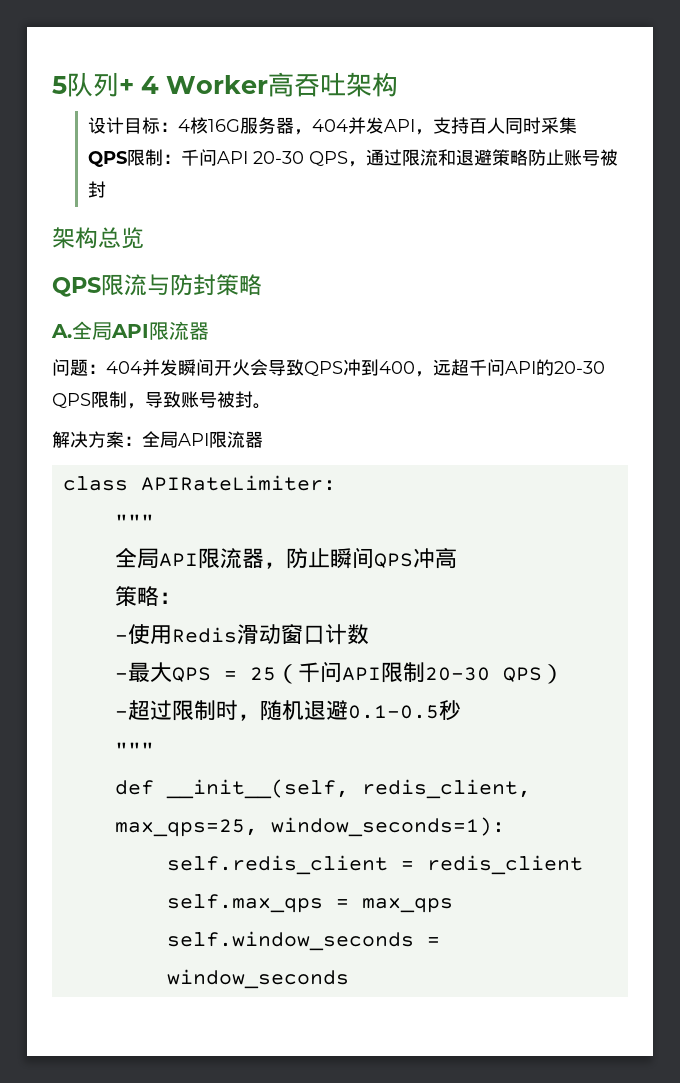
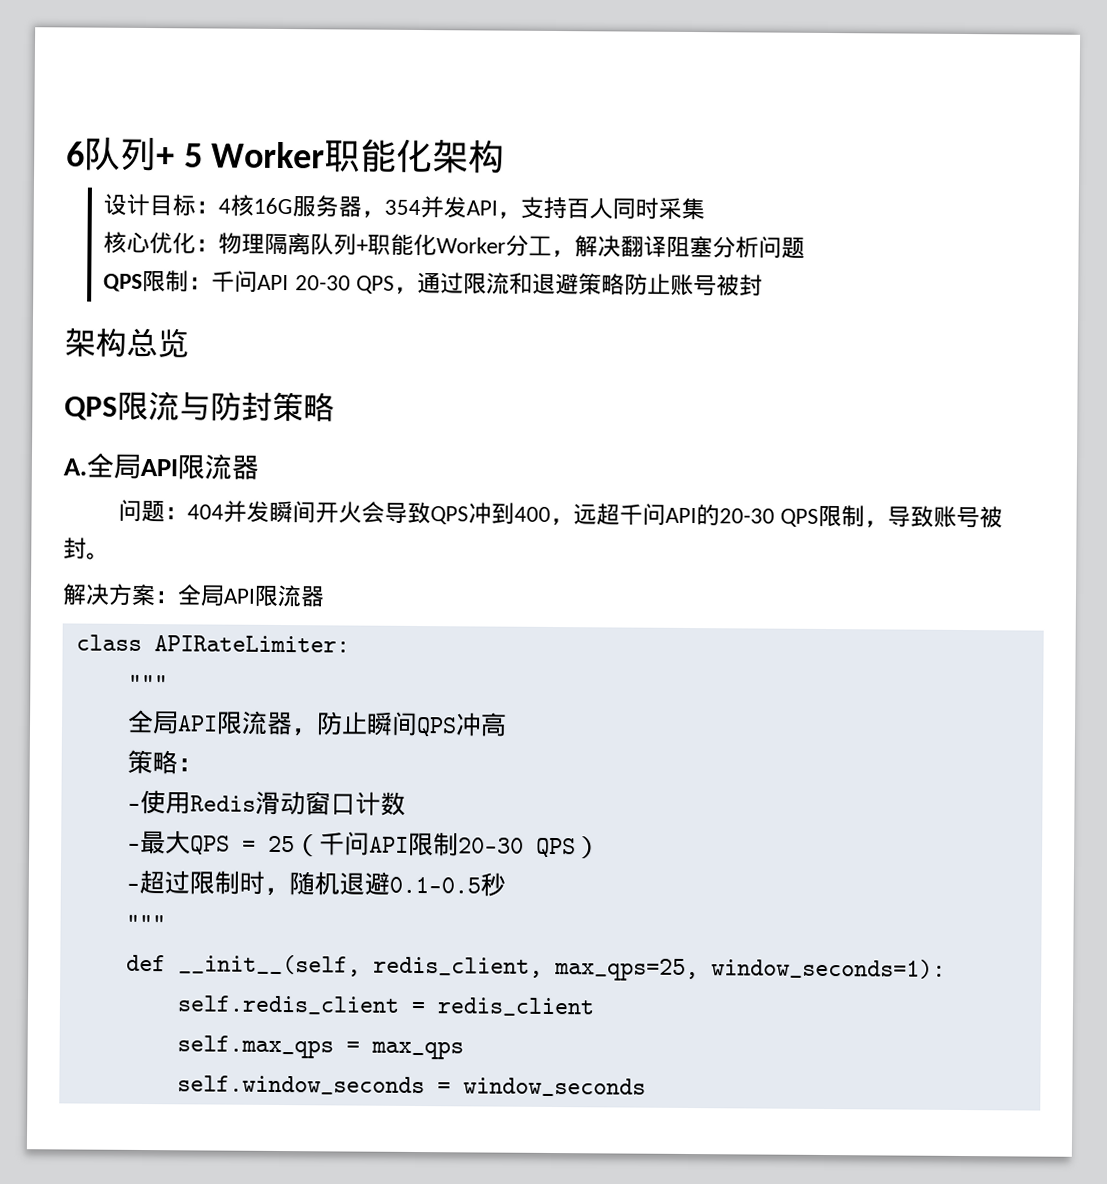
- 5队列+ 4 Worker高吞吐架构
+ 6队列+ 5 Worker职能化架构
- 设计目标：4核16G服务器，404并发API，支持百人同时采集
+ 设计目标：4核16G服务器，354并发API，支持百人同时采集
+ 核心优化：物理隔离队列+职能化Worker分工，解决翻译阻塞分析问题

